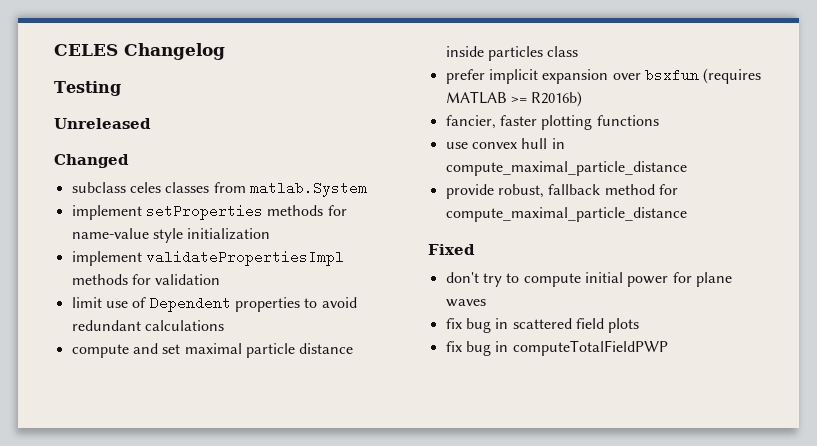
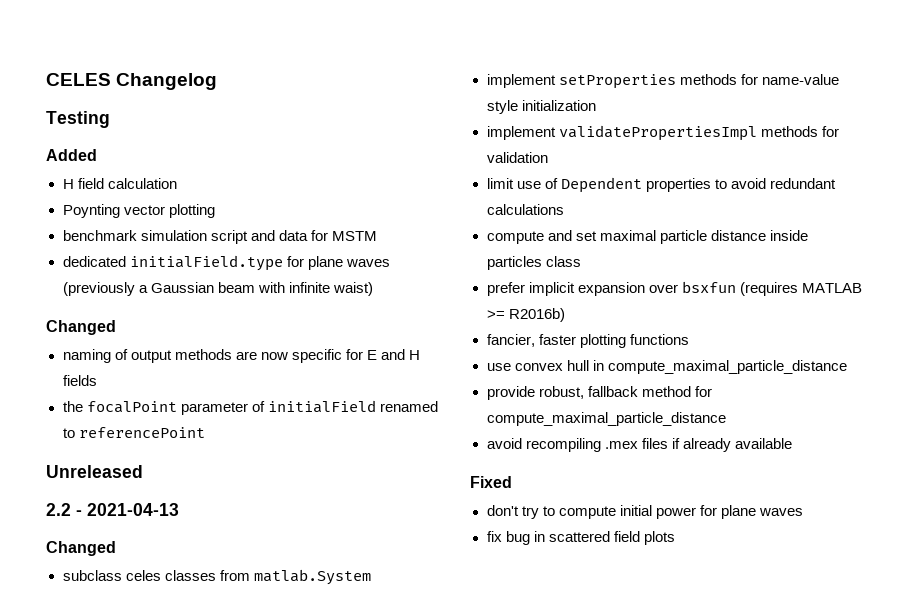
+ Added
+ H field calculation
+ Poynting vector plotting
+ benchmark simulation script and data for MSTM
+ dedicated initialField.type for plane waves (previously a Gaussian beam with infinite waist)
+ Changed
+ naming of output methods are now specific for E and H fields
+ the focalPoint parameter of initialField renamed to referencePoint
  Unreleased
+ 2.2 - 2021-04-13
+ avoid recompiling .mex files if already available
- fix bug in computeTotalFieldPWP

